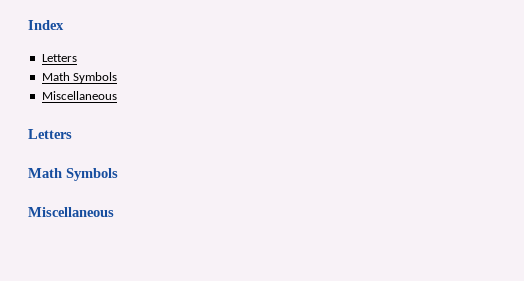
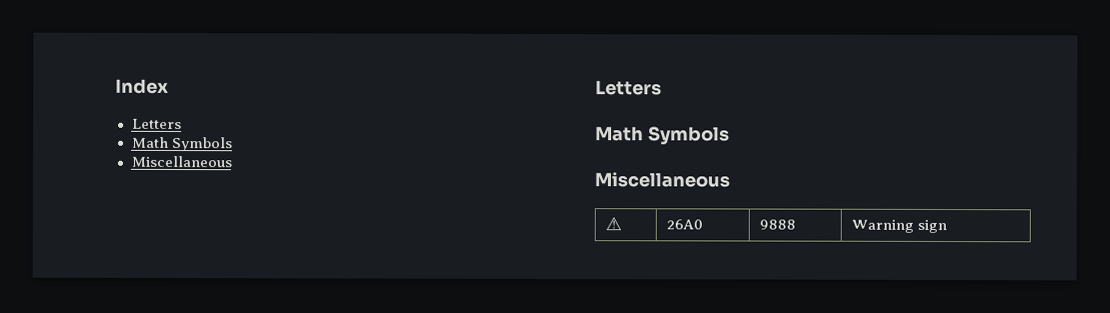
+ ⚠ | 26A0 | 9888 | Warning sign

